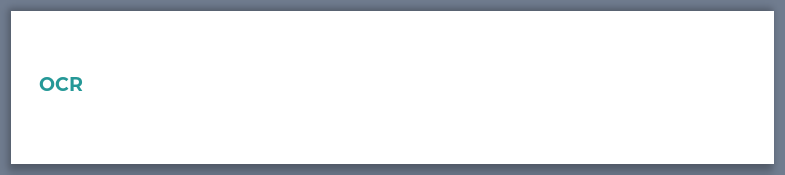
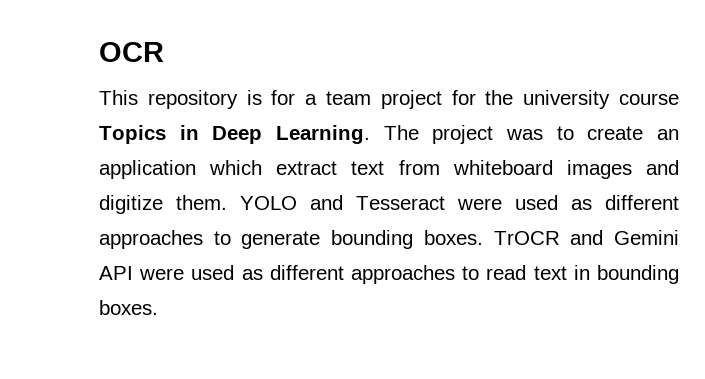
+ This repository is for a team project for the university course Topics in Deep Learning. The project was to create an application which extract text from whiteboard images and digitize them. YOLO and Tesseract were used as different approaches to generate bounding boxes. TrOCR and Gemini API were used as different approaches to read text in bounding boxes.

